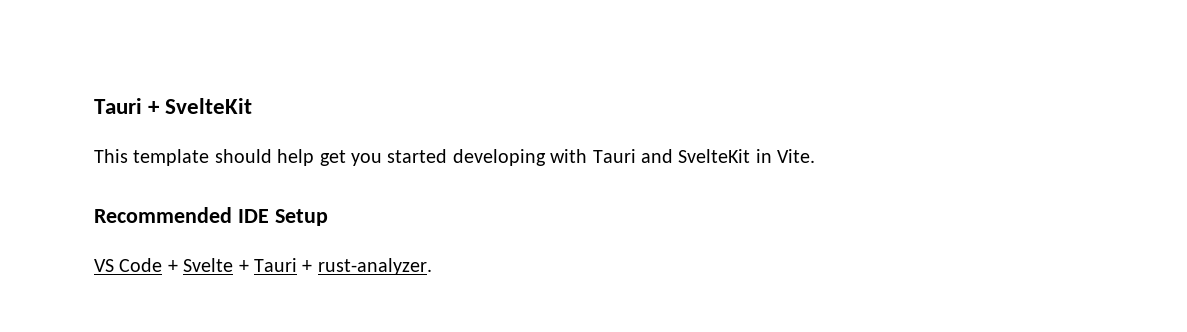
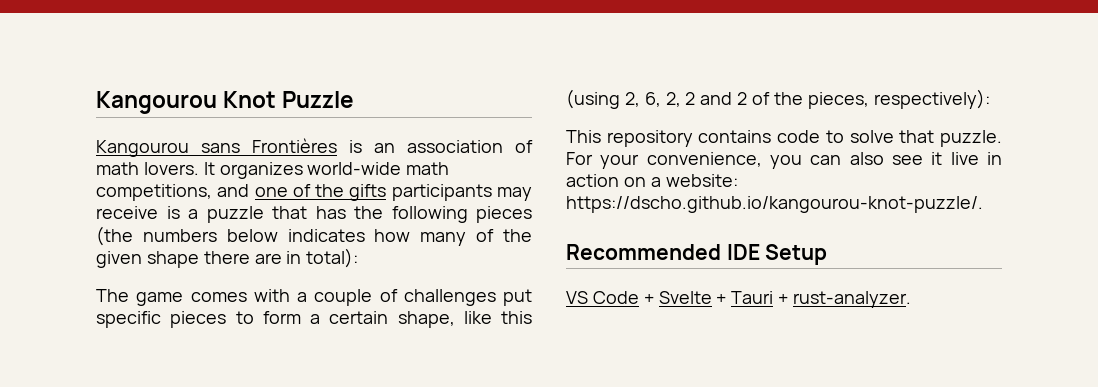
- Tauri + SvelteKit
- This template should help get you started developing with Tauri and SvelteKit in Vite.
+ Kangourou Knot Puzzle
+ Kangourou sans Frontières is an association of math lovers. It organizes world-wide math competitions, and one of the gifts participants may receive is a puzzle that has the following pieces (the numbers below indicates how many of the given shape there are in total):
+ The game comes with a couple of challenges put specific pieces to form a certain shape, like this (using 2, 6, 2, 2 and 2 of the pieces, respectively):
+ This repository contains code to solve that puzzle. For your convenience, you can also see it live in action on a website: https://dscho.github.io/kangourou-knot-puzzle/.

